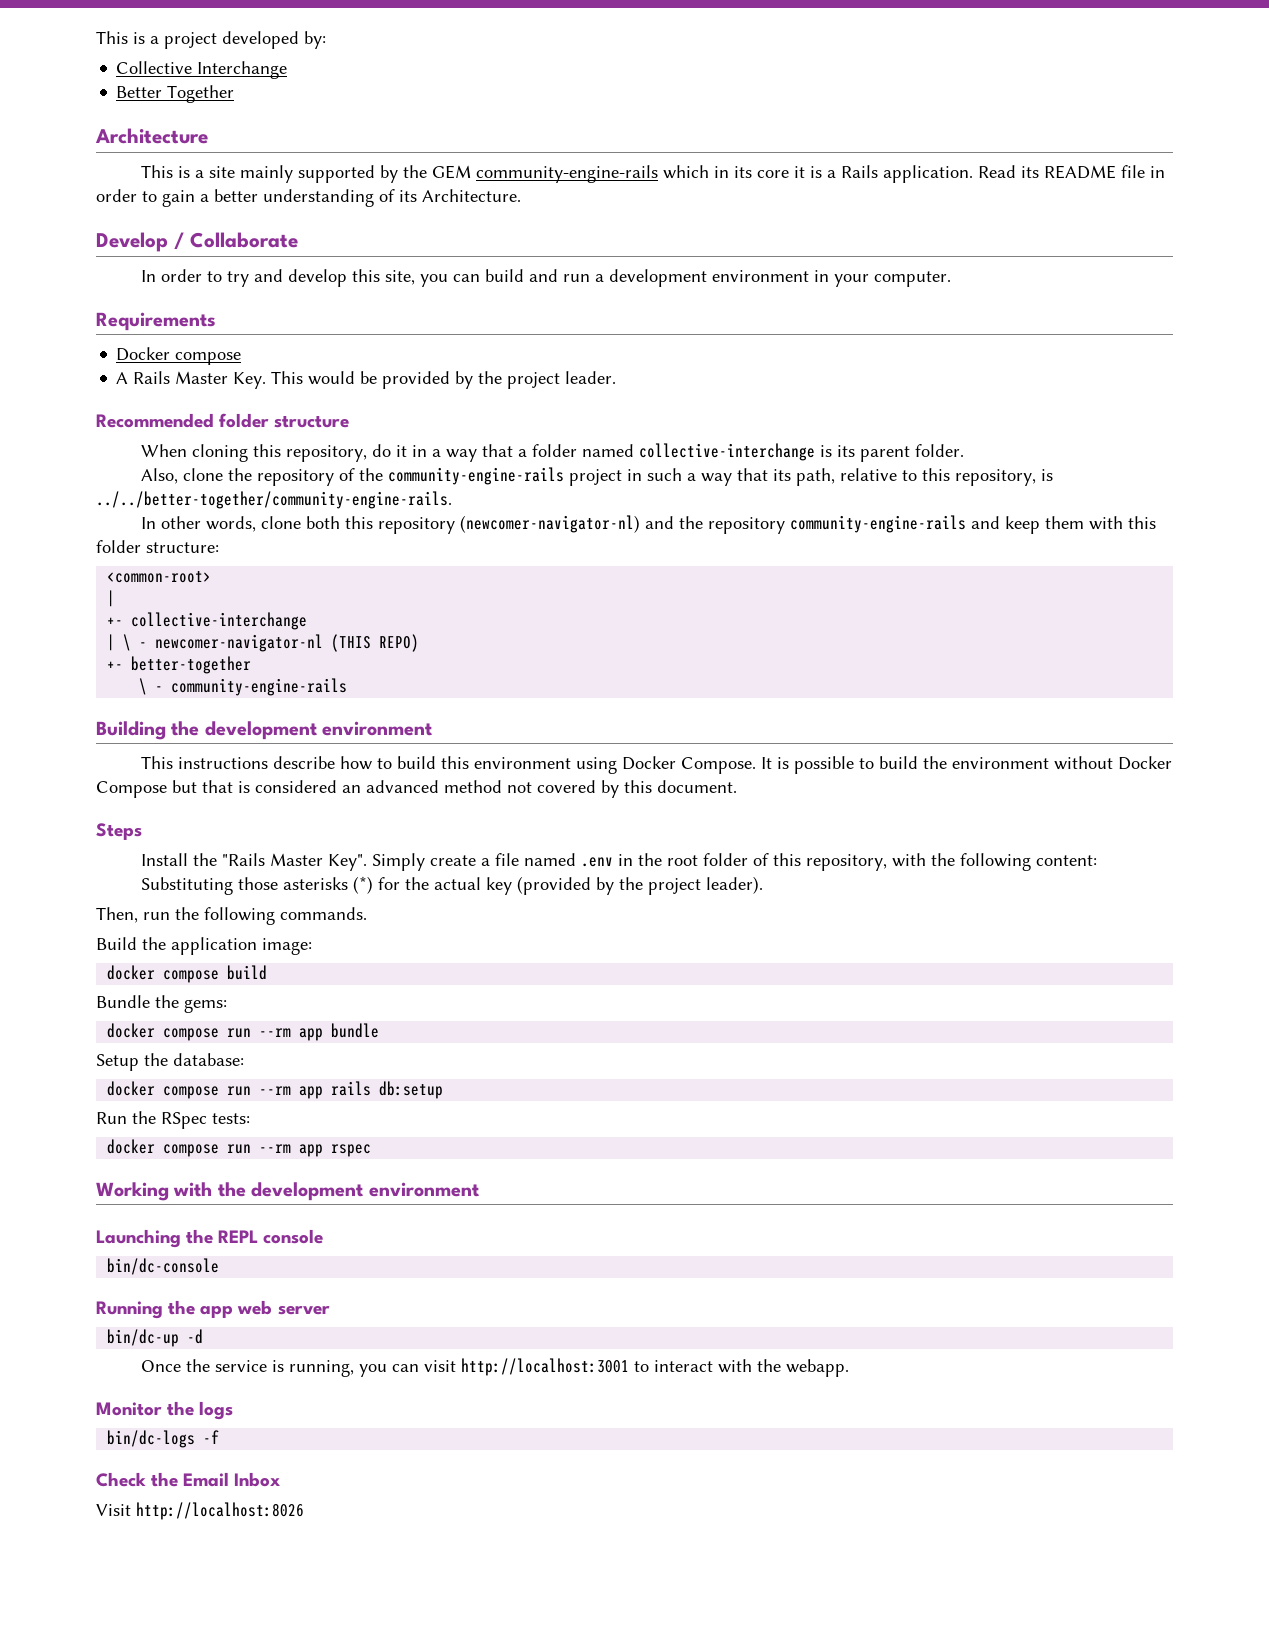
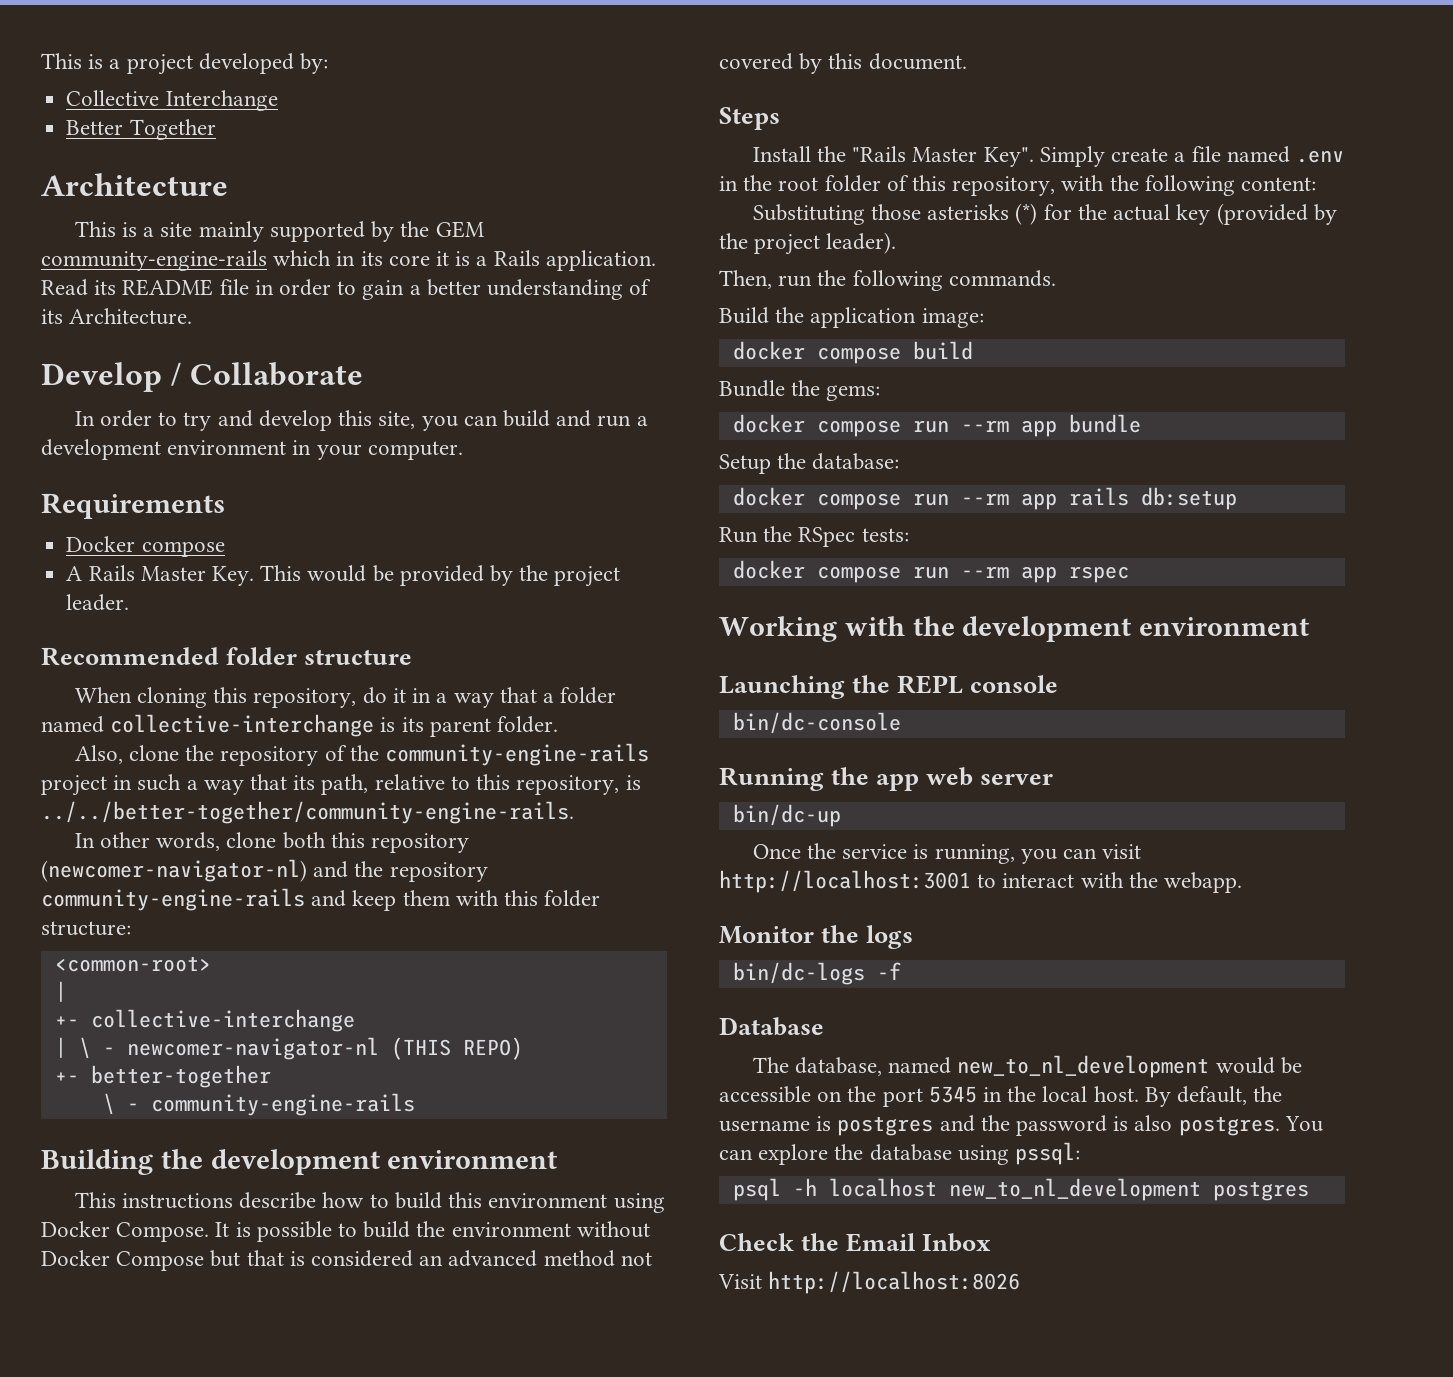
- bin/dc-up -d
+ bin/dc-up
+ Database
+ The database, named new_to_nl_development would be accessible on the port 5345 in the local host. By default, the username is postgres and the password is also postgres. You can explore the database using pssql:
+ psql -h localhost new_to_nl_development postgres

